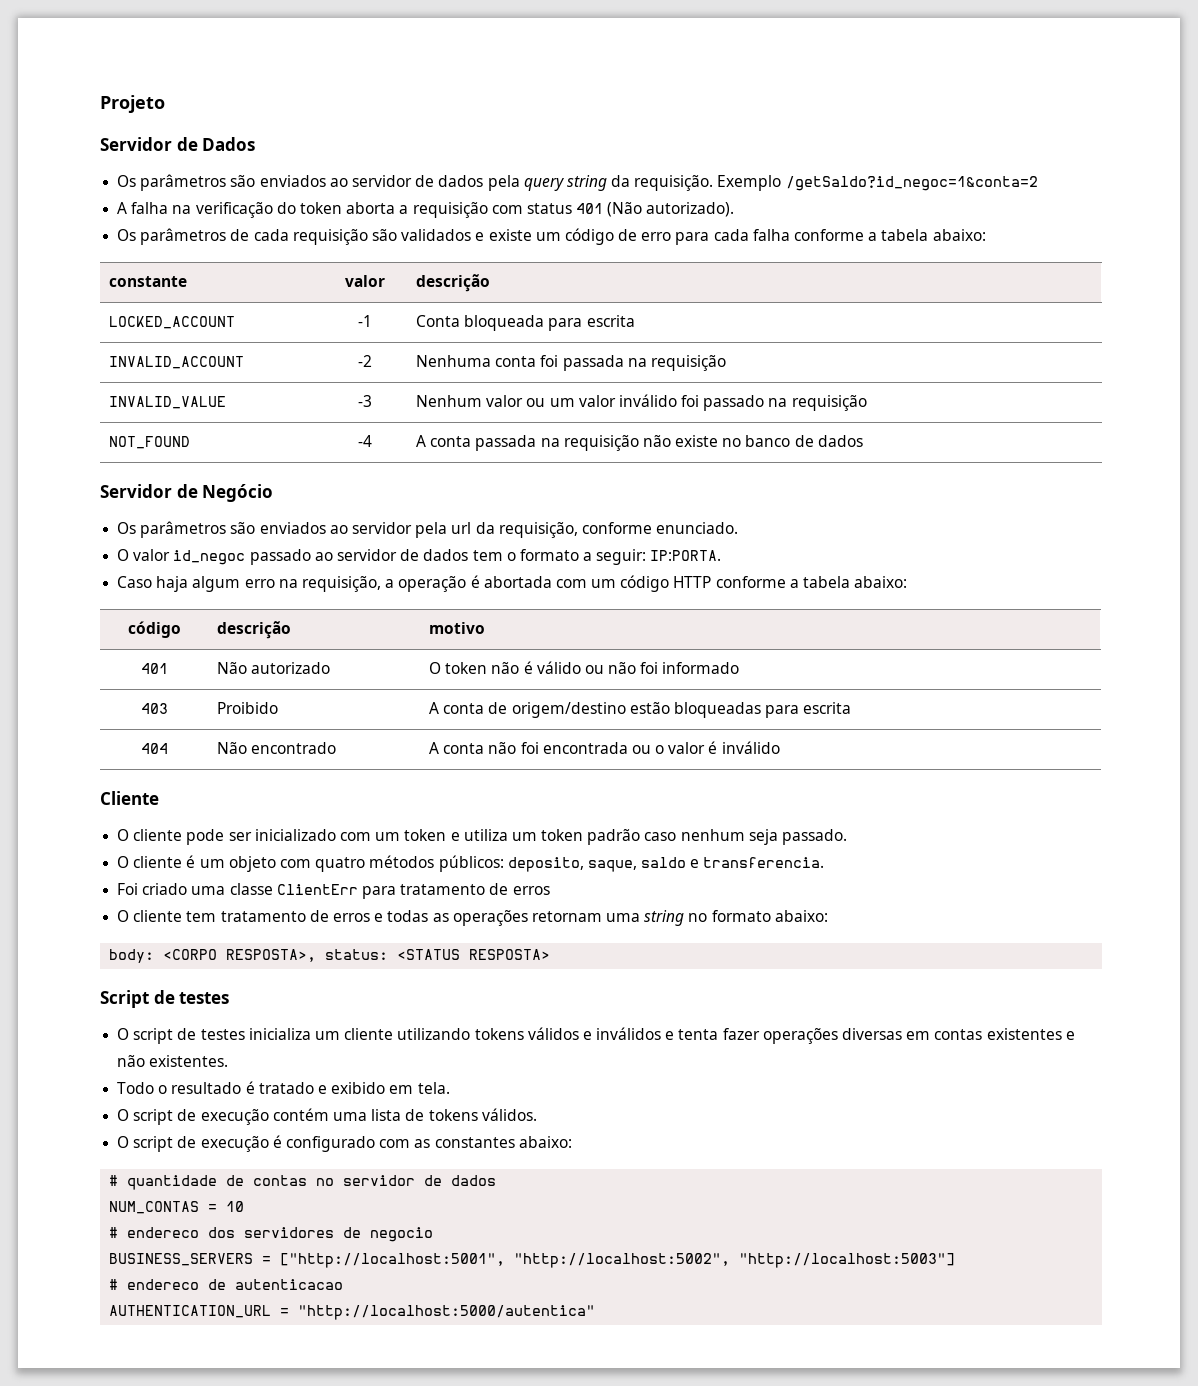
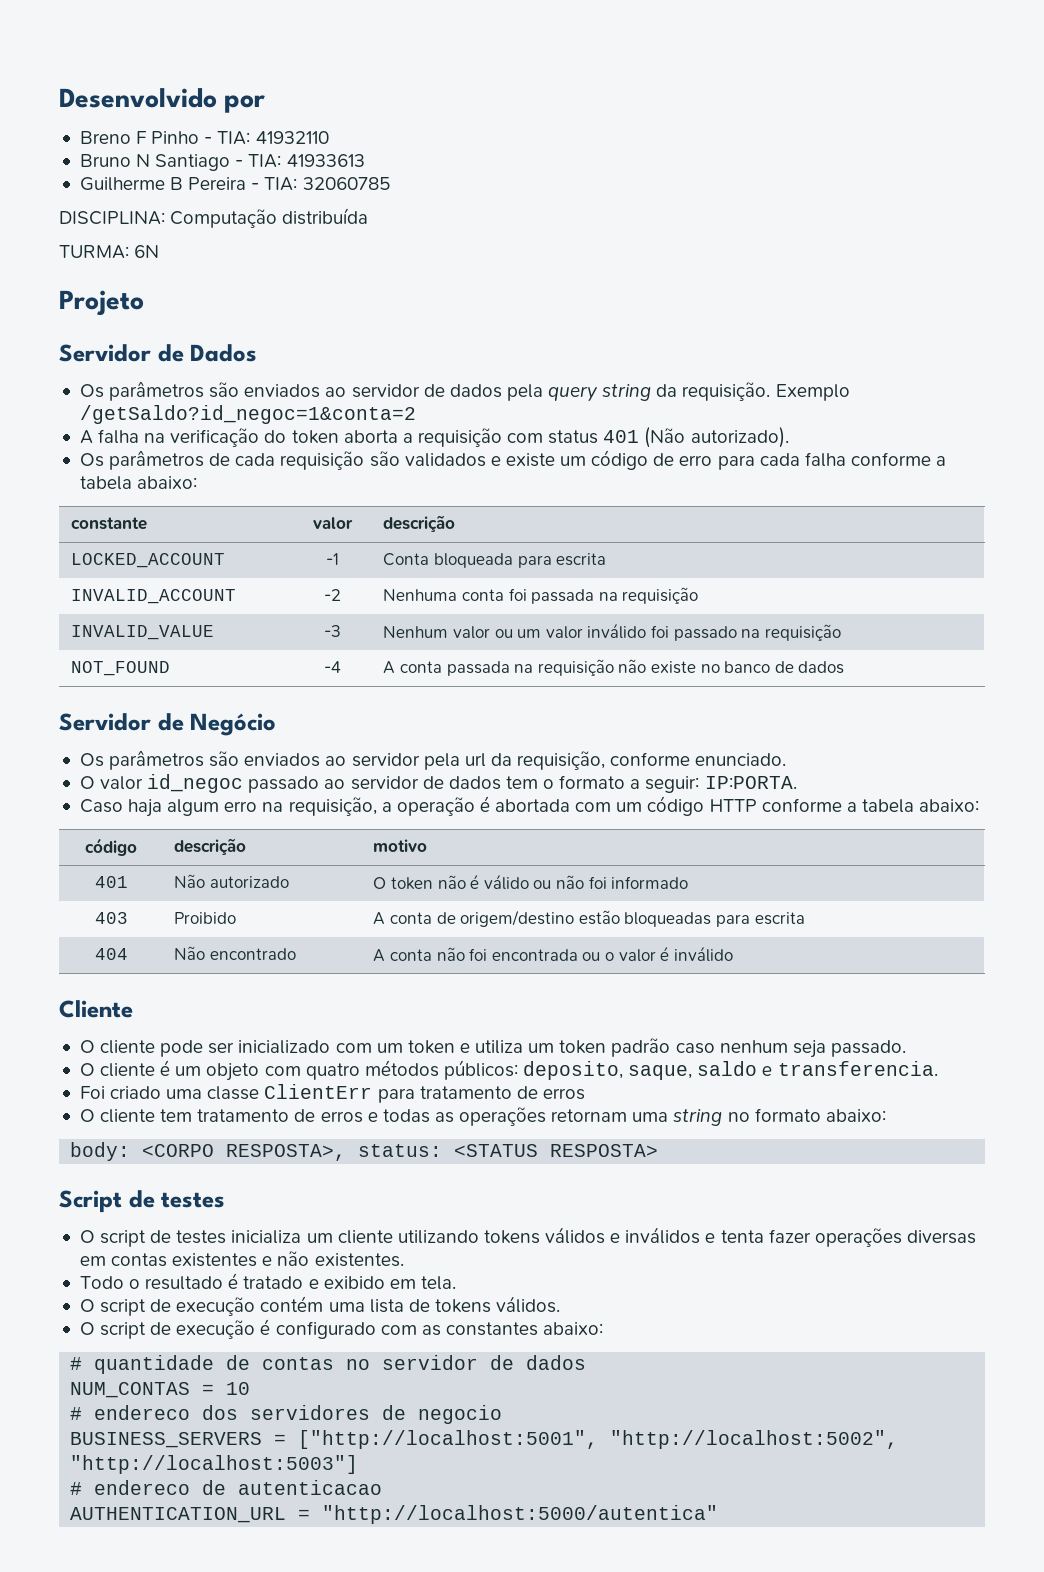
+ Desenvolvido por
+ Breno F Pinho - TIA: 41932110
+ Bruno N Santiago - TIA: 41933613
+ Guilherme B Pereira - TIA: 32060785
+ DISCIPLINA: Computação distribuída
+ TURMA: 6N

